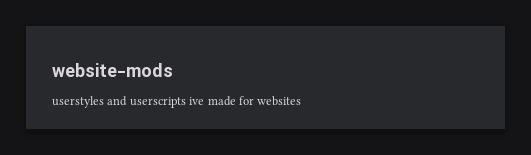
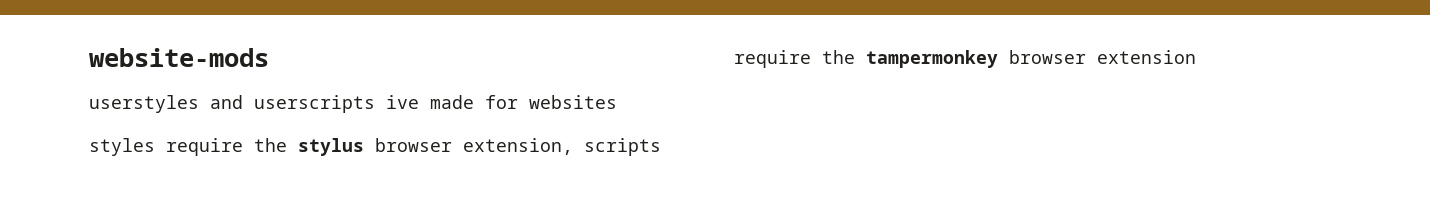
+ styles require the stylus browser extension, scripts require the tampermonkey browser extension

